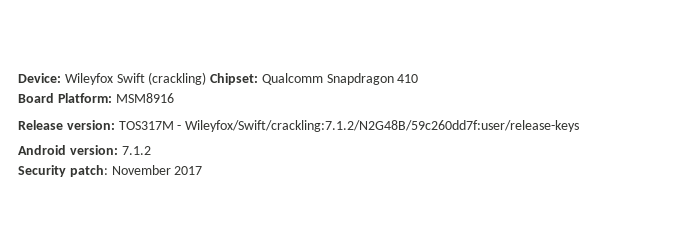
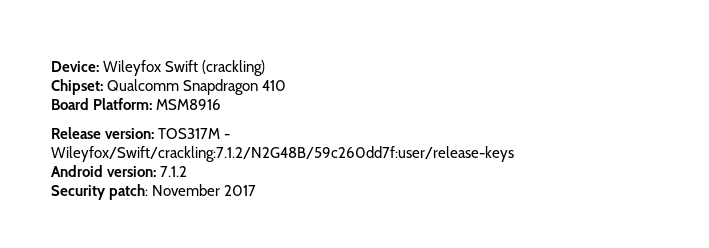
- Device: Wileyfox Swift (crackling) Chipset: Qualcomm Snapdragon 410
+ Device: Wileyfox Swift (crackling)
+ Chipset: Qualcomm Snapdragon 410

